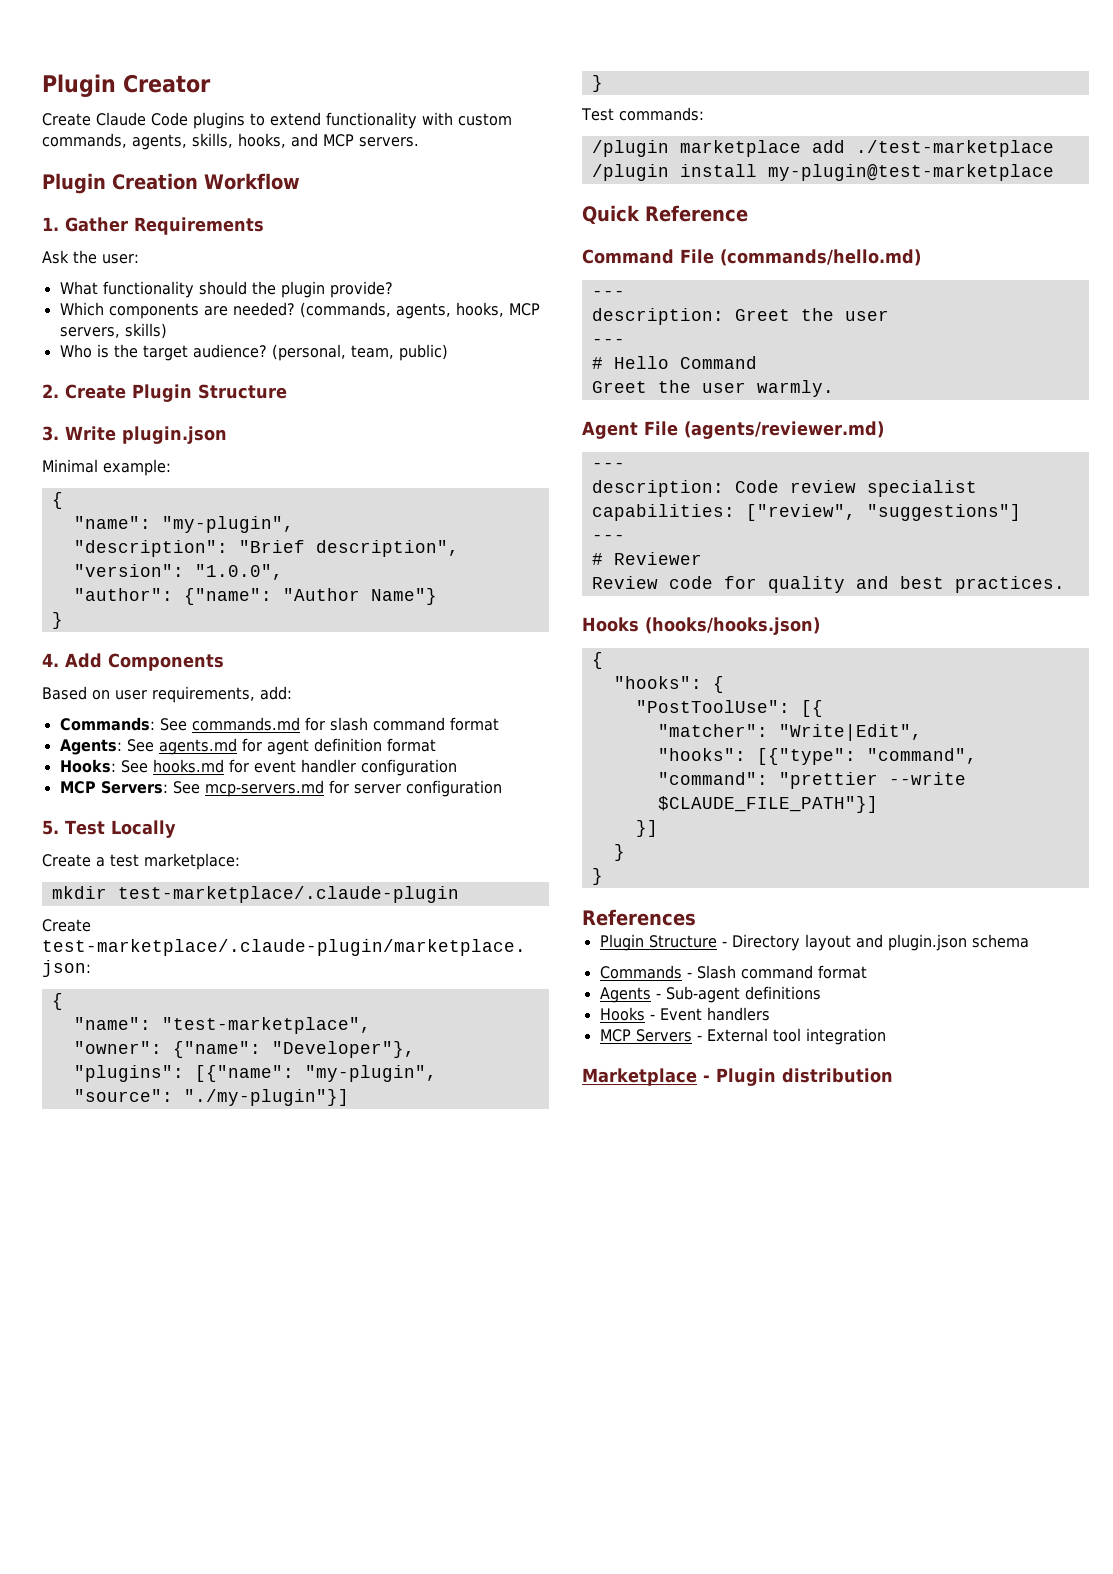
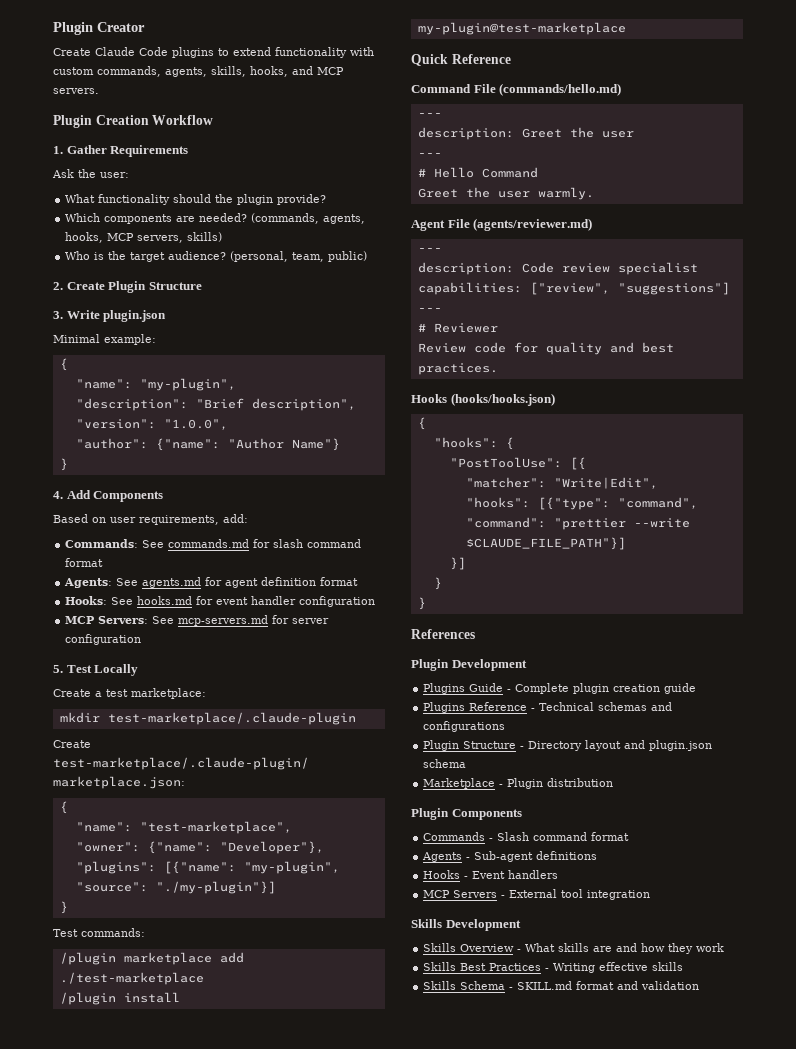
+ Plugin Development
+ Plugins Guide - Complete plugin creation guide
+ Plugins Reference - Technical schemas and configurations
+ Marketplace - Plugin distribution
+ Plugin Components
- Marketplace - Plugin distribution
+ Skills Development
+ Skills Overview - What skills are and how they work
+ Skills Best Practices - Writing effective skills
+ Skills Schema - SKILL.md format and validation

